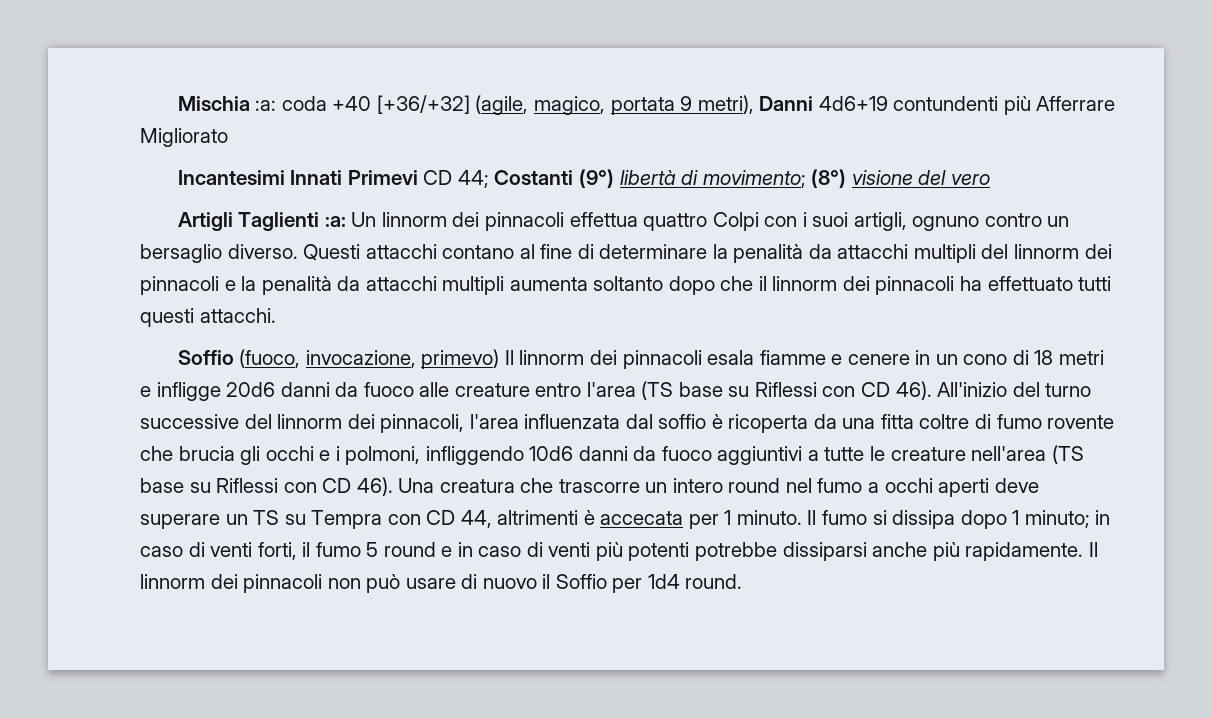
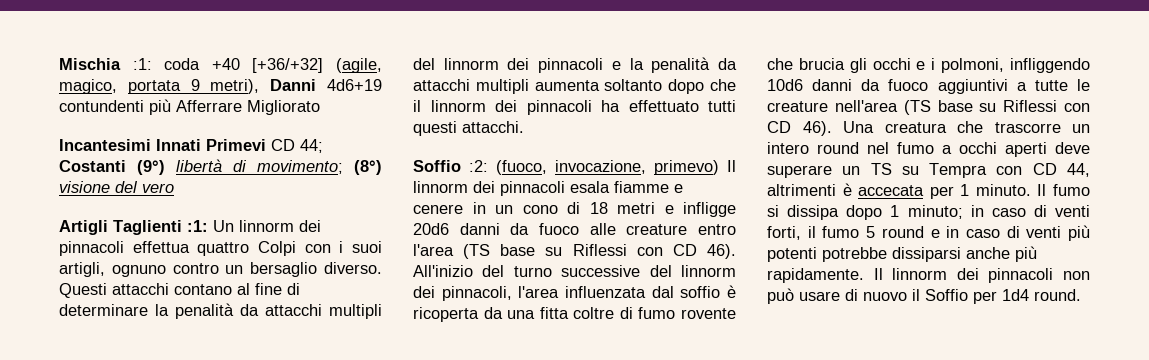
- Mischia :a: coda +40 [+36/+32] (agile, magico, portata 9 metri), Danni 4d6+19 contundenti più Afferrare Migliorato
+ Mischia :1: coda +40 [+36/+32] (agile, magico, portata 9 metri), Danni 4d6+19 contundenti più Afferrare Migliorato
- Artigli Taglienti :a: Un linnorm dei pinnacoli effettua quattro Colpi con i suoi artigli, ognuno contro un bersaglio diverso.
+ Artigli Taglienti :1: Un linnorm dei pinnacoli effettua quattro Colpi con i suoi artigli, ognuno contro un bersaglio diverso.
- Soffio (fuoco, invocazione, primevo) Il linnorm dei pinnacoli esala fiamme e cenere in un cono di 18 metri e infligge 20d6 danni da fuoco alle creature entro l'area (TS base su Riflessi con CD 46).
+ Soffio :2: (fuoco, invocazione, primevo) Il linnorm dei pinnacoli esala fiamme e cenere in un cono di 18 metri e infligge 20d6 danni da fuoco alle creature entro l'area (TS base su Riflessi con CD 46).

